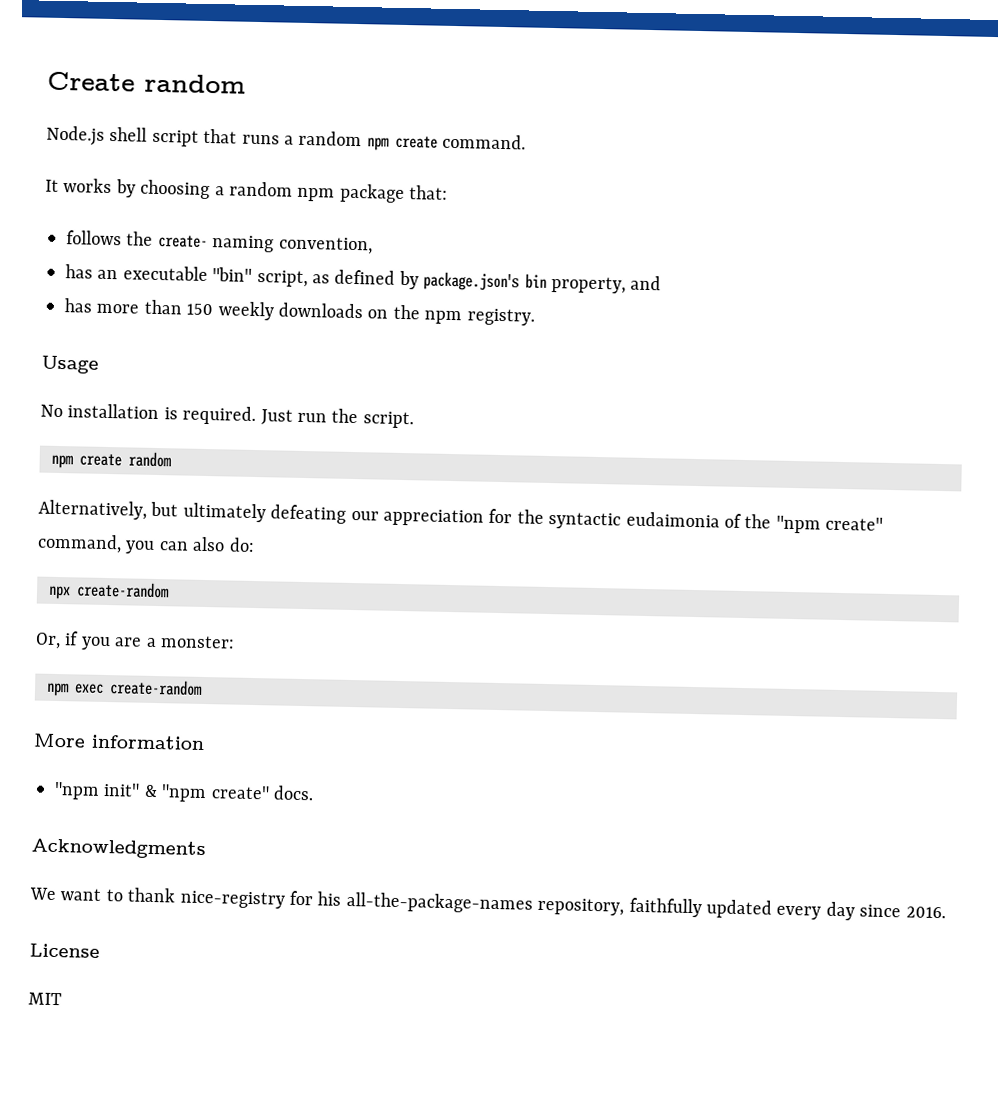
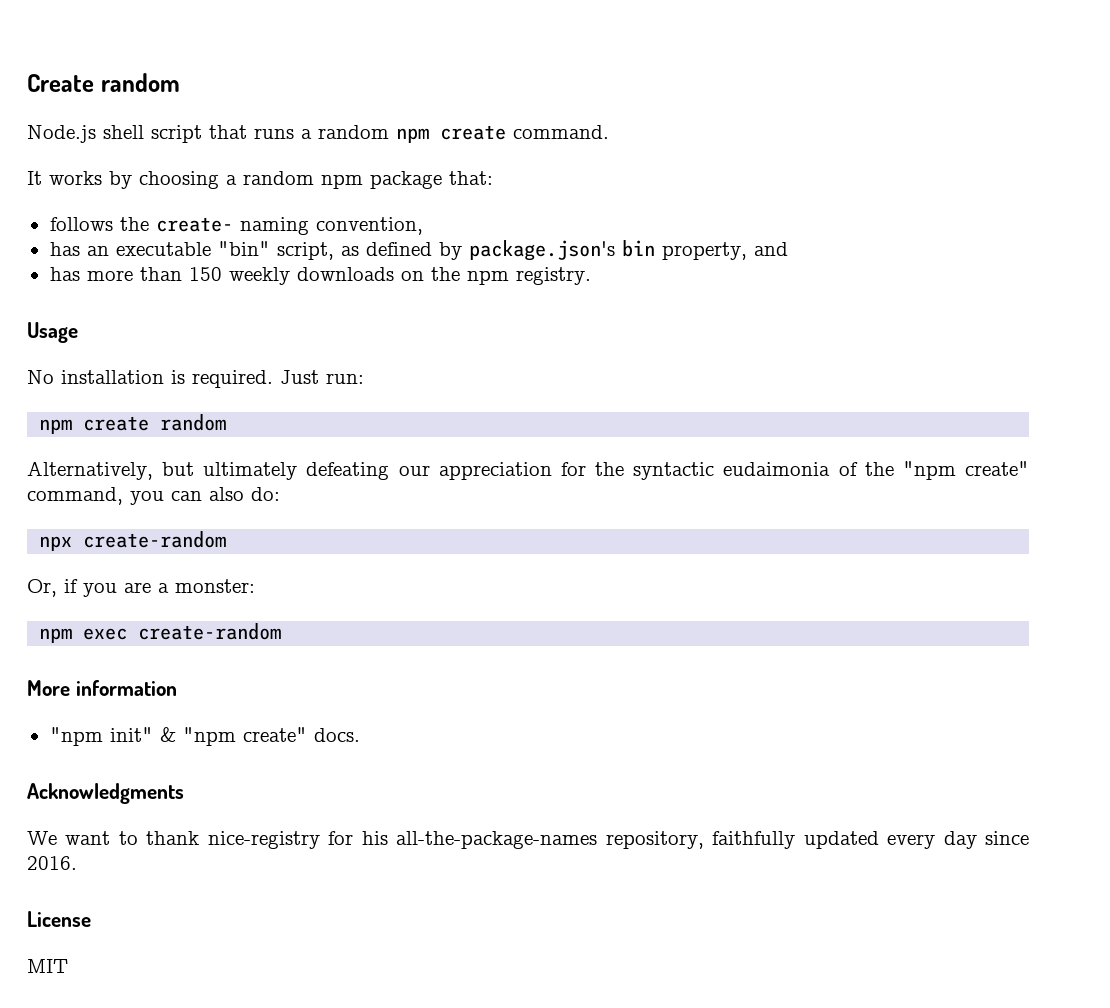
- Just run the script.
+ Just run:

